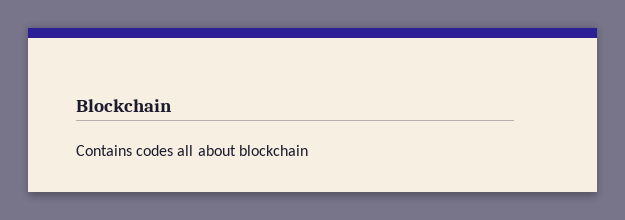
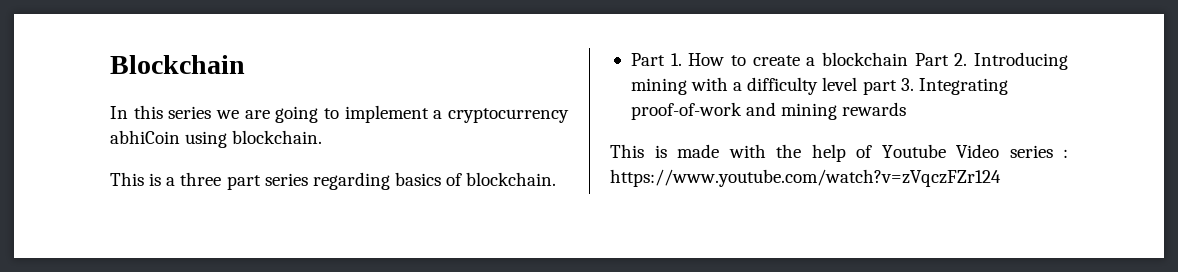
- Contains codes all about blockchain
+ In this series we are going to implement a cryptocurrency abhiCoin using blockchain.
+ This is a three part series regarding basics of blockchain.
+ Part 1. How to create a blockchain Part 2. Introducing mining with a difficulty level part 3. Integrating proof-of-work and mining rewards
+ This is made with the help of Youtube Video series : https://www.youtube.com/watch?v=zVqczFZr124

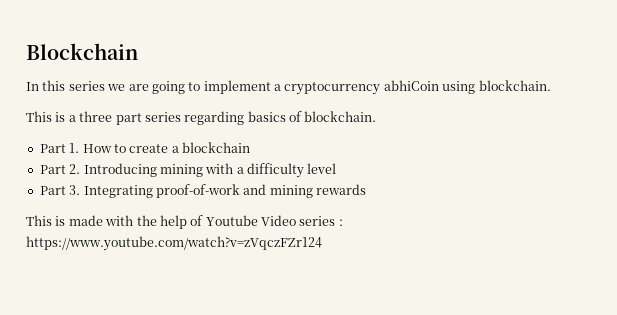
- Part 1. How to create a blockchain Part 2. Introducing mining with a difficulty level part 3. Integrating proof-of-work and mining rewards
+ Part 1. How to create a blockchain
+ Part 2. Introducing mining with a difficulty level
+ Part 3. Integrating proof-of-work and mining rewards

